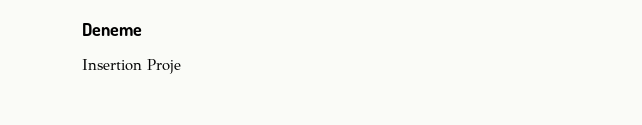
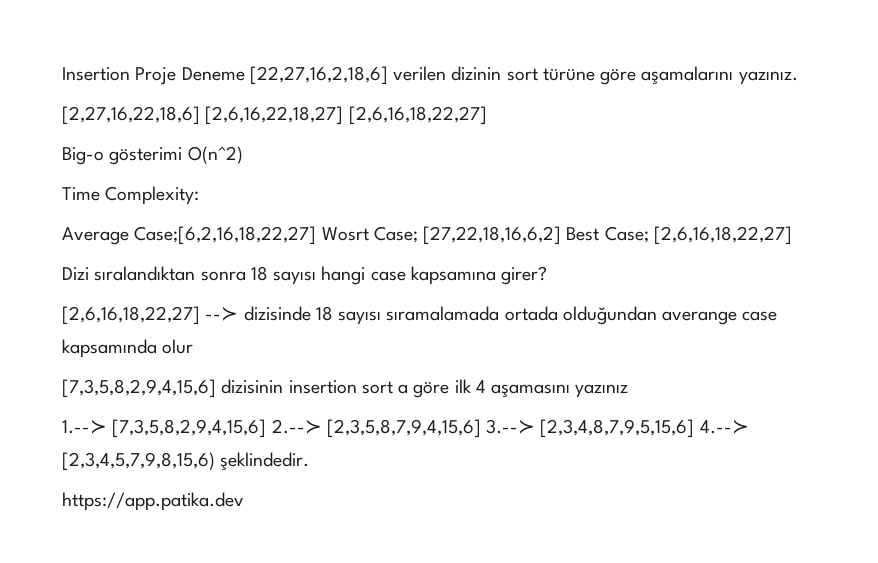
- Deneme
- Insertion Proje
+ Insertion Proje Deneme [22,27,16,2,18,6] verilen dizinin sort türüne göre aşamalarını yazınız.
+ [2,27,16,22,18,6] [2,6,16,22,18,27] [2,6,16,18,22,27]
+ Big-o gösterimi O(n^2)
+ Time Complexity:
+ Average Case;[6,2,16,18,22,27] Wosrt Case; [27,22,18,16,6,2] Best Case; [2,6,16,18,22,27]
+ Dizi sıralandıktan sonra 18 sayısı hangi case kapsamına girer?
+ [2,6,16,18,22,27] --≻ dizisinde 18 sayısı sıramalamada ortada olduğundan averange case kapsamında olur
+ [7,3,5,8,2,9,4,15,6] dizisinin insertion sort a göre ilk 4 aşamasını yazınız
+ 1.--≻ [7,3,5,8,2,9,4,15,6] 2.--≻ [2,3,5,8,7,9,4,15,6] 3.--≻ [2,3,4,8,7,9,5,15,6] 4.--≻ [2,3,4,5,7,9,8,15,6) şeklindedir.
+ https://app.patika.dev

